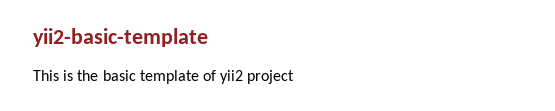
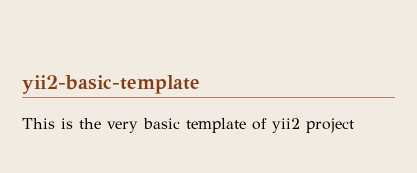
- This is the basic template of yii2 project
+ This is the very basic template of yii2 project

